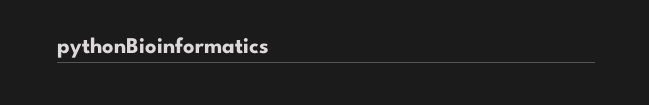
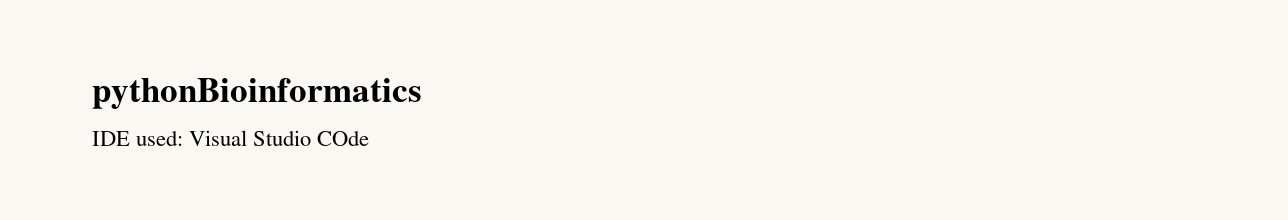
+ IDE used: Visual Studio COde

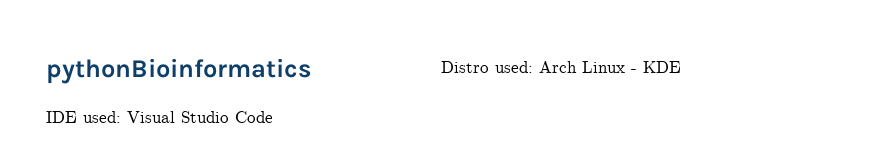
- IDE used: Visual Studio COde
+ IDE used: Visual Studio Code
+ Distro used: Arch Linux - KDE

